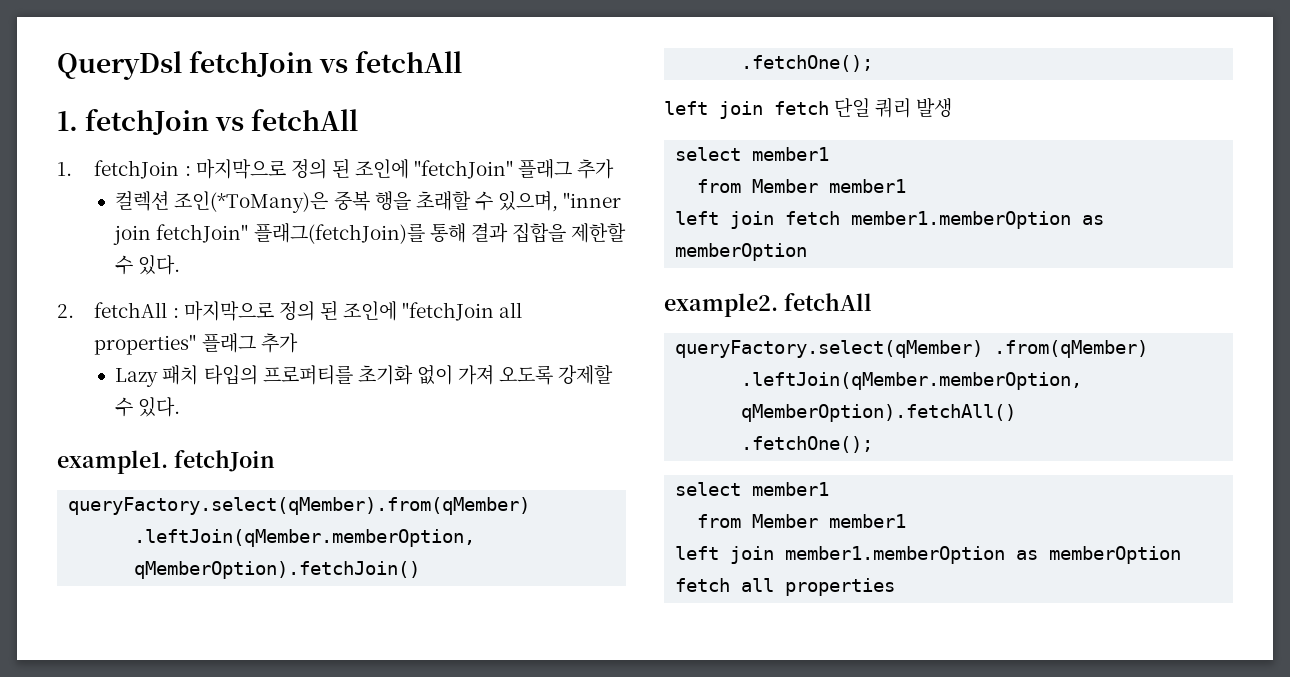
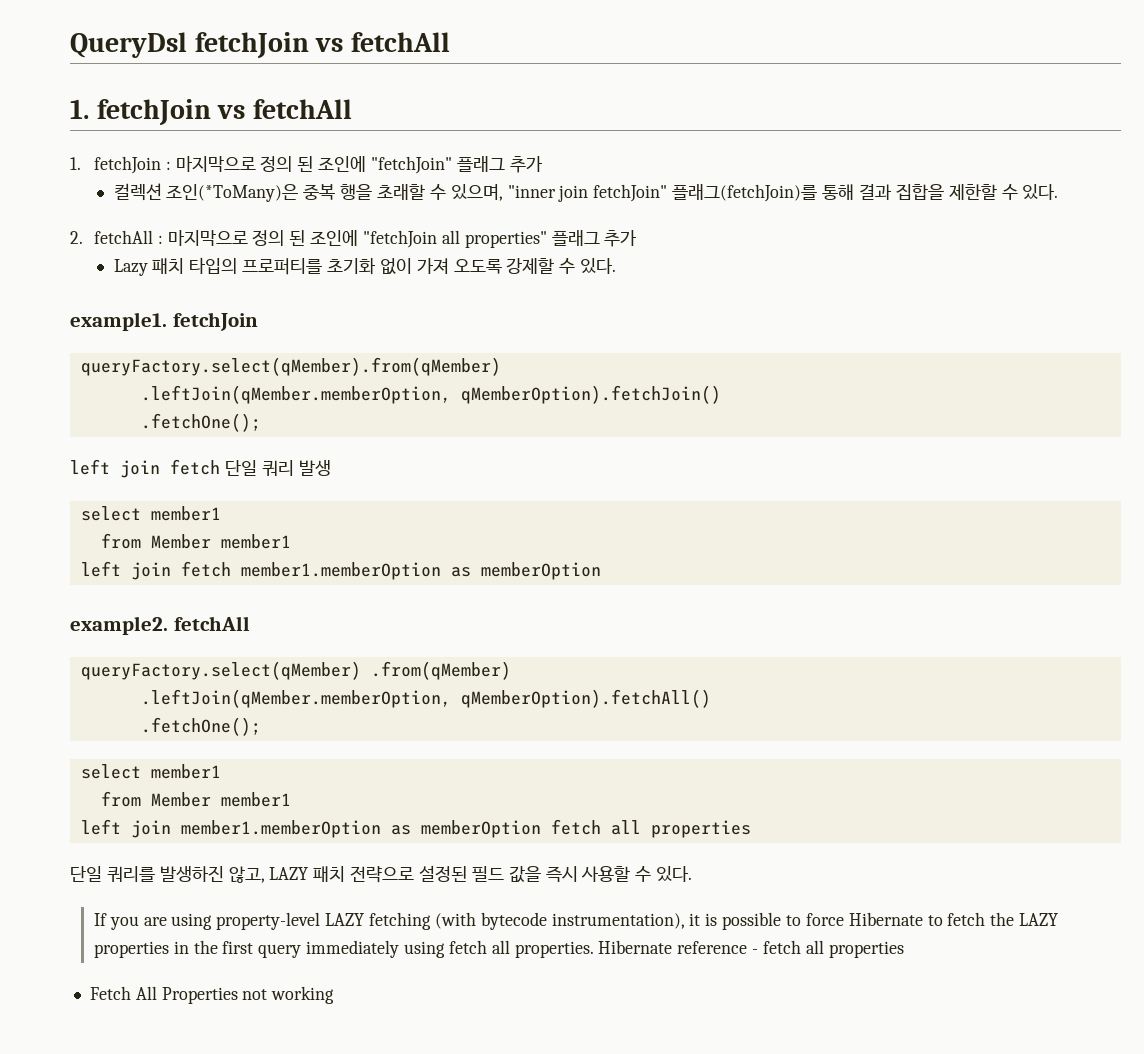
+ 단일 쿼리를 발생하진 않고, LAZY 패치 전략으로 설정된 필드 값을 즉시 사용할 수 있다.
+ If you are using property-level LAZY fetching (with bytecode instrumentation), it is possible to force Hibernate to fetch the LAZY properties in the first query immediately using fetch all properties. Hibernate reference - fetch all properties
+ Fetch All Properties not working

